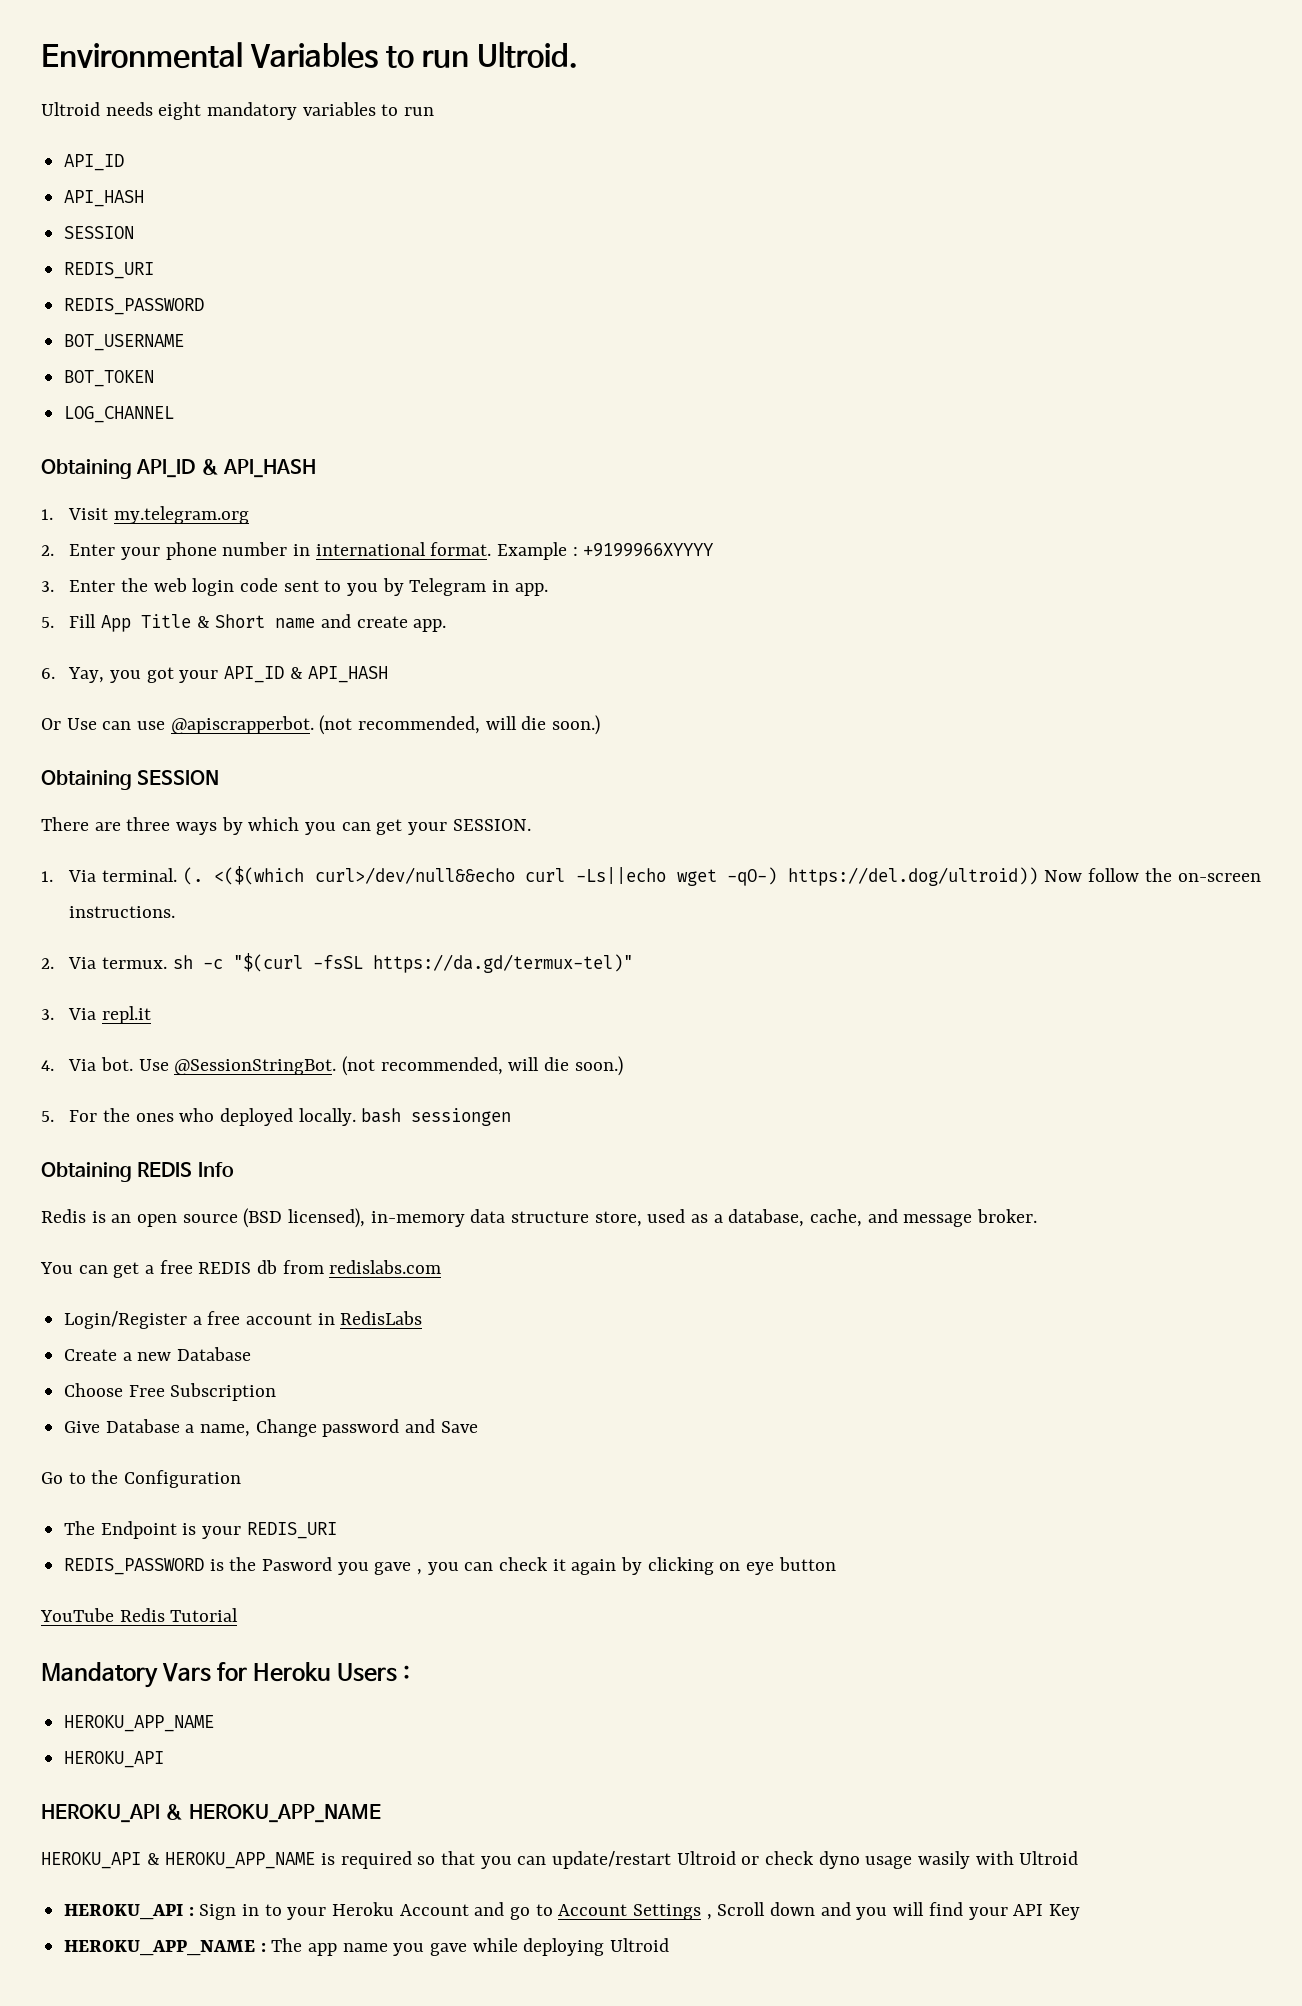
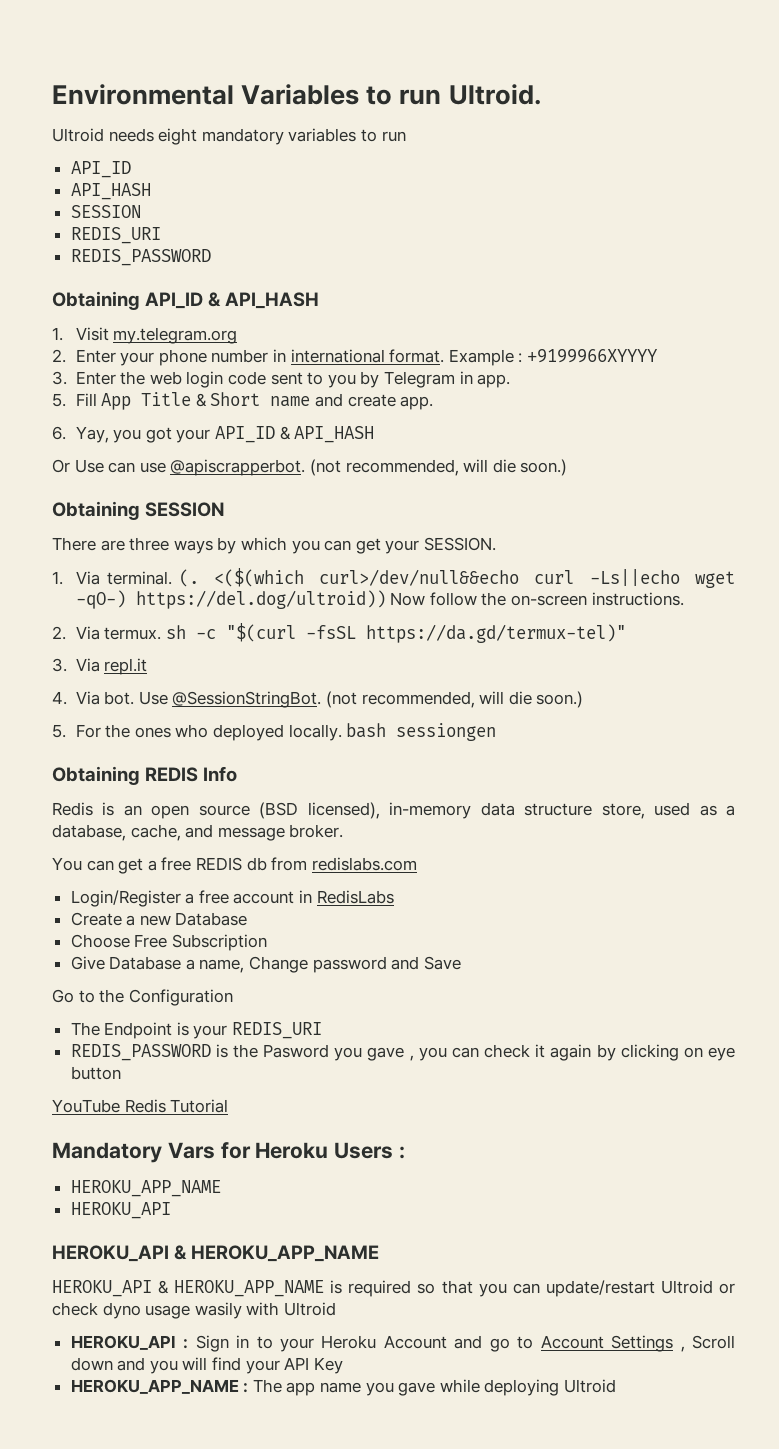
- BOT_USERNAME
- BOT_TOKEN
- LOG_CHANNEL

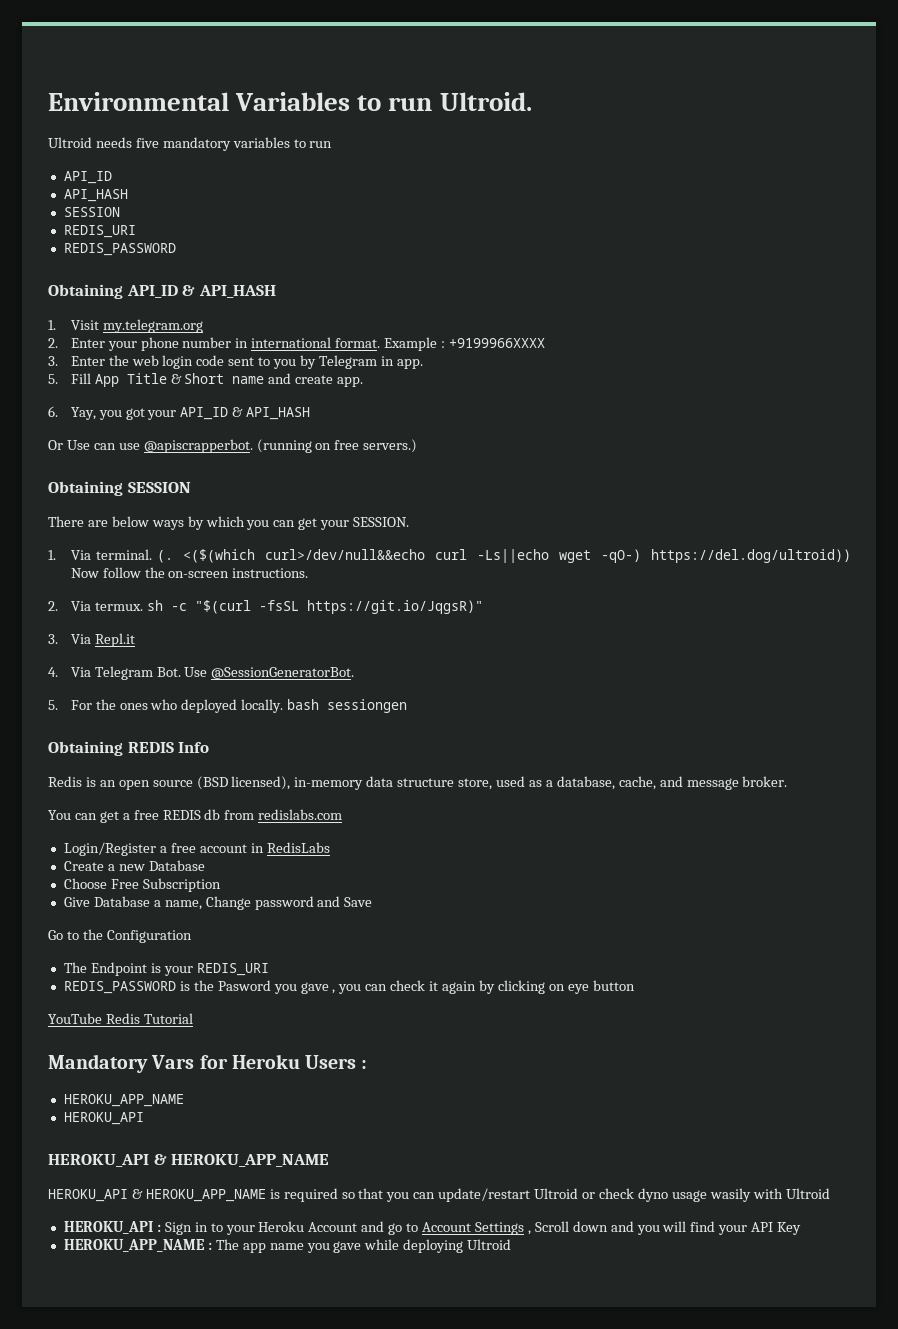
- Ultroid needs eight mandatory variables to run
+ Ultroid needs five mandatory variables to run
- Example : +9199966XYYYY
+ Example : +9199966XXXX
- Or Use can use @apiscrapperbot. (not recommended, will die soon.)
+ Or Use can use @apiscrapperbot. (running on free servers.)
- There are three ways by which you can get your SESSION.
+ There are below ways by which you can get your SESSION.
- 2. Via termux. sh -c "$(curl -fsSL https://da.gd/termux-tel)"
+ 2. Via termux. sh -c "$(curl -fsSL https://git.io/JqgsR)"
- 3. Via repl.it
+ 3. Via Repl.it
- 4. Via bot. Use @SessionStringBot. (not recommended, will die soon.)
+ 4. Via Telegram Bot. Use @SessionGeneratorBot.

